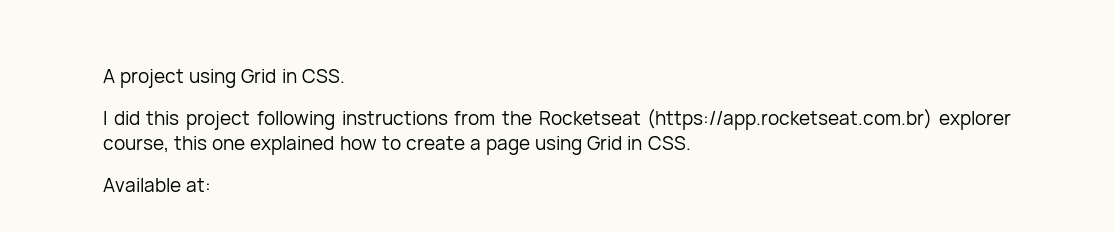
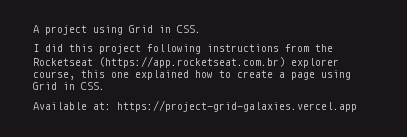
- Available at:
+ Available at: https://project-grid-galaxies.vercel.app

